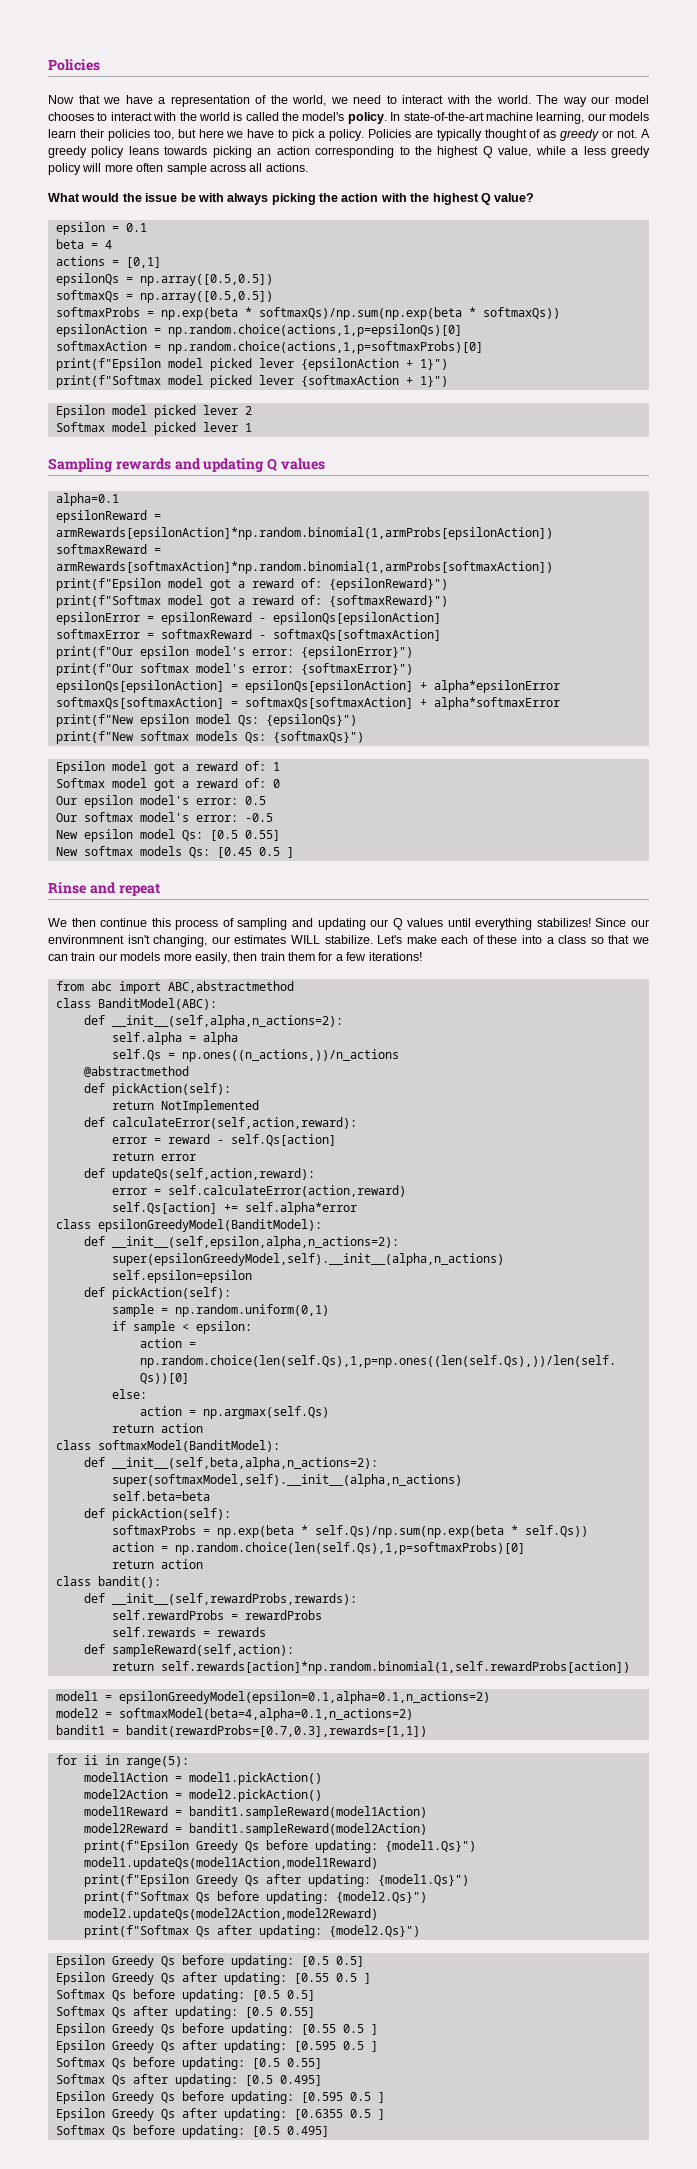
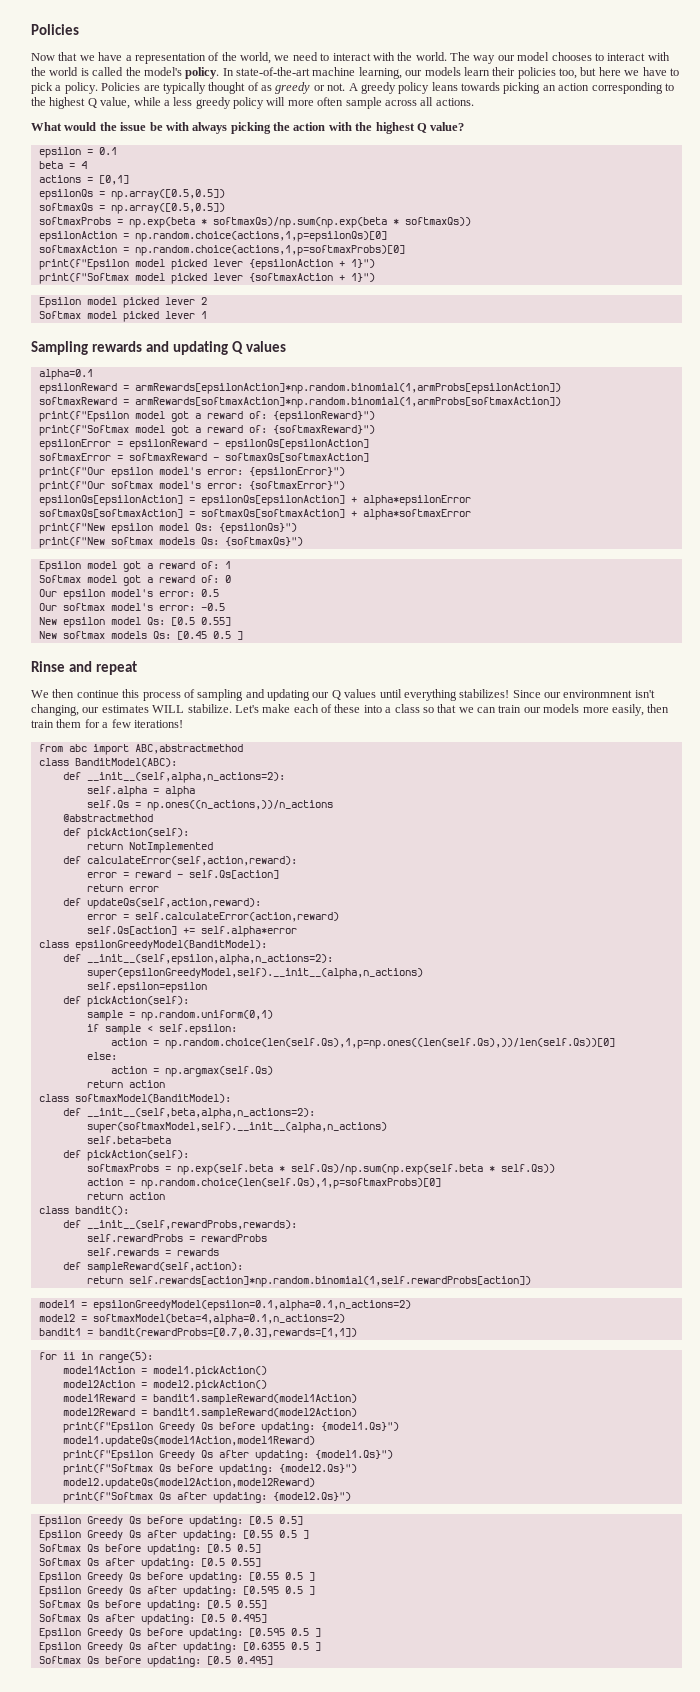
- if sample < epsilon:
+ if sample < self.epsilon:
- softmaxProbs = np.exp(beta * self.Qs)/np.sum(np.exp(beta * self.Qs))
+ softmaxProbs = np.exp(self.beta * self.Qs)/np.sum(np.exp(self.beta * self.Qs))

